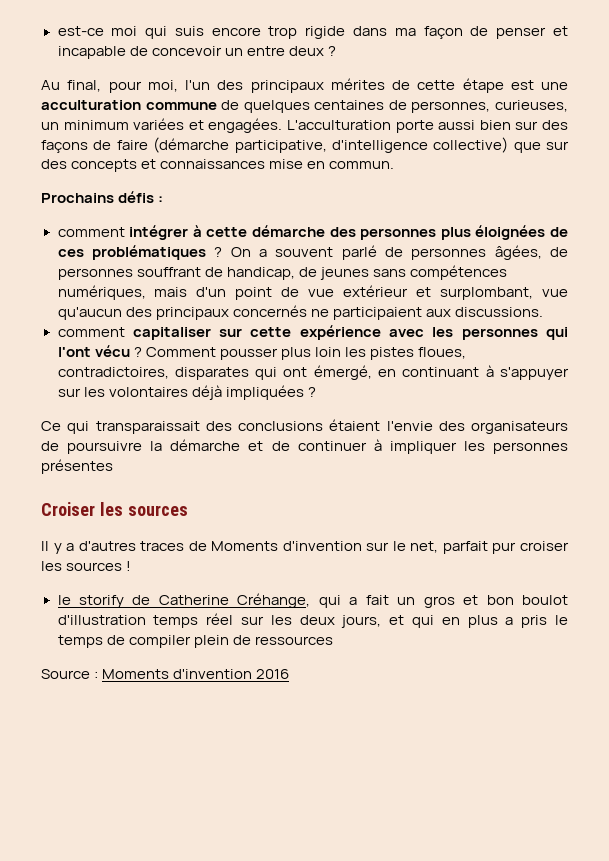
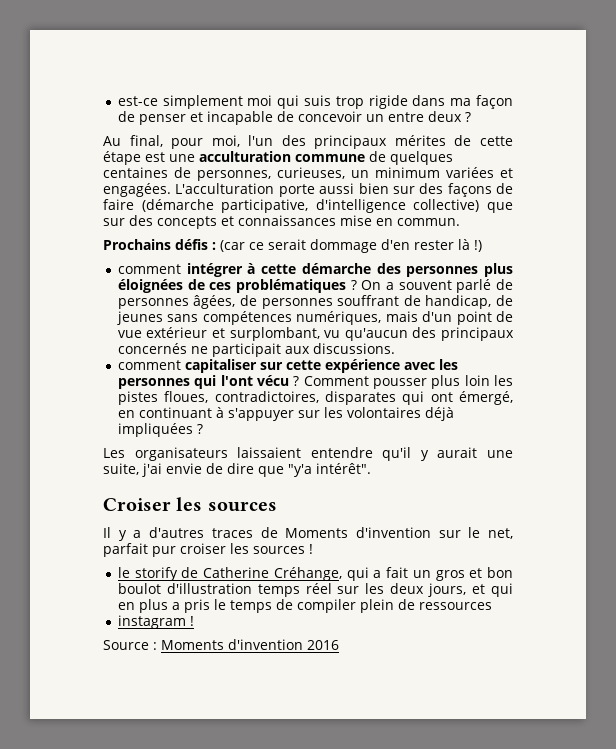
- est-ce moi qui suis encore trop rigide dans ma façon de penser et incapable de concevoir un entre deux ?
+ est-ce simplement moi qui suis trop rigide dans ma façon de penser et incapable de concevoir un entre deux ?
- Prochains défis :
+ Prochains défis : (car ce serait dommage d'en rester là !)
- On a souvent parlé de personnes âgées, de personnes souffrant de handicap, de jeunes sans compétences numériques, mais d'un point de vue extérieur et surplombant, vue qu'aucun des principaux concernés ne participaient aux discussions.
+ On a souvent parlé de personnes âgées, de personnes souffrant de handicap, de jeunes sans compétences numériques, mais d'un point de vue extérieur et surplombant, vu qu'aucun des principaux concernés ne participait aux discussions.
- Ce qui transparaissait des conclusions étaient l'envie des organisateurs de poursuivre la démarche et de continuer à impliquer les personnes présentes
+ Les organisateurs laissaient entendre qu'il y aurait une suite, j'ai envie de dire que "y'a intérêt".
+ instagram !

